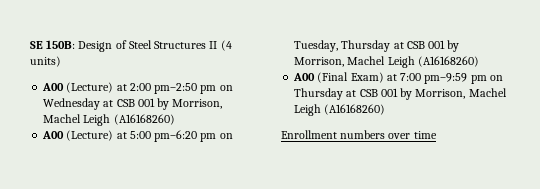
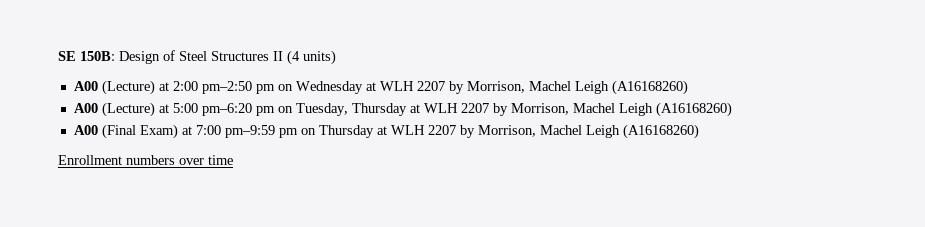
- A00 (Lecture) at 2:00 pm–2:50 pm on Wednesday at CSB 001 by Morrison, Machel Leigh (A16168260)
+ A00 (Lecture) at 2:00 pm–2:50 pm on Wednesday at WLH 2207 by Morrison, Machel Leigh (A16168260)
- A00 (Lecture) at 5:00 pm–6:20 pm on Tuesday, Thursday at CSB 001 by Morrison, Machel Leigh (A16168260)
+ A00 (Lecture) at 5:00 pm–6:20 pm on Tuesday, Thursday at WLH 2207 by Morrison, Machel Leigh (A16168260)
- A00 (Final Exam) at 7:00 pm–9:59 pm on Thursday at CSB 001 by Morrison, Machel Leigh (A16168260)
+ A00 (Final Exam) at 7:00 pm–9:59 pm on Thursday at WLH 2207 by Morrison, Machel Leigh (A16168260)

